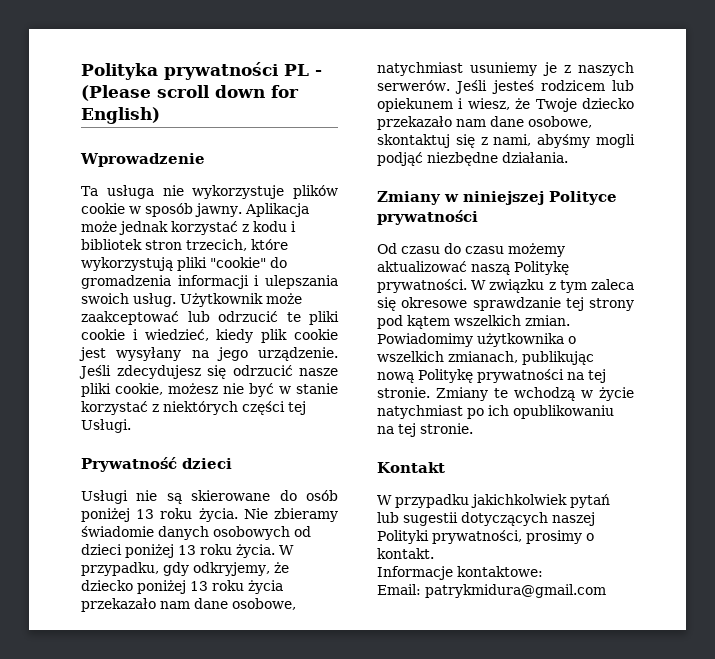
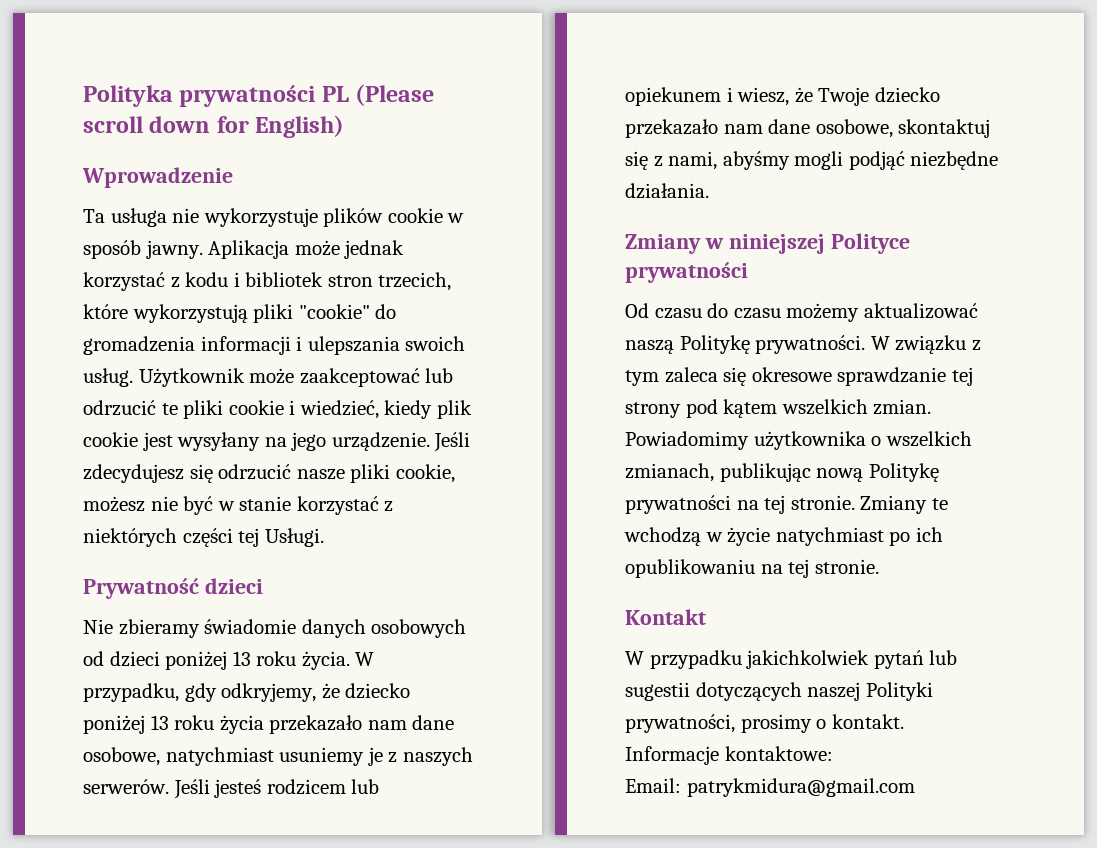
- Polityka prywatności PL - (Please scroll down for English)
+ Polityka prywatności PL (Please scroll down for English)
- Usługi nie są skierowane do osób poniżej 13 roku życia.

